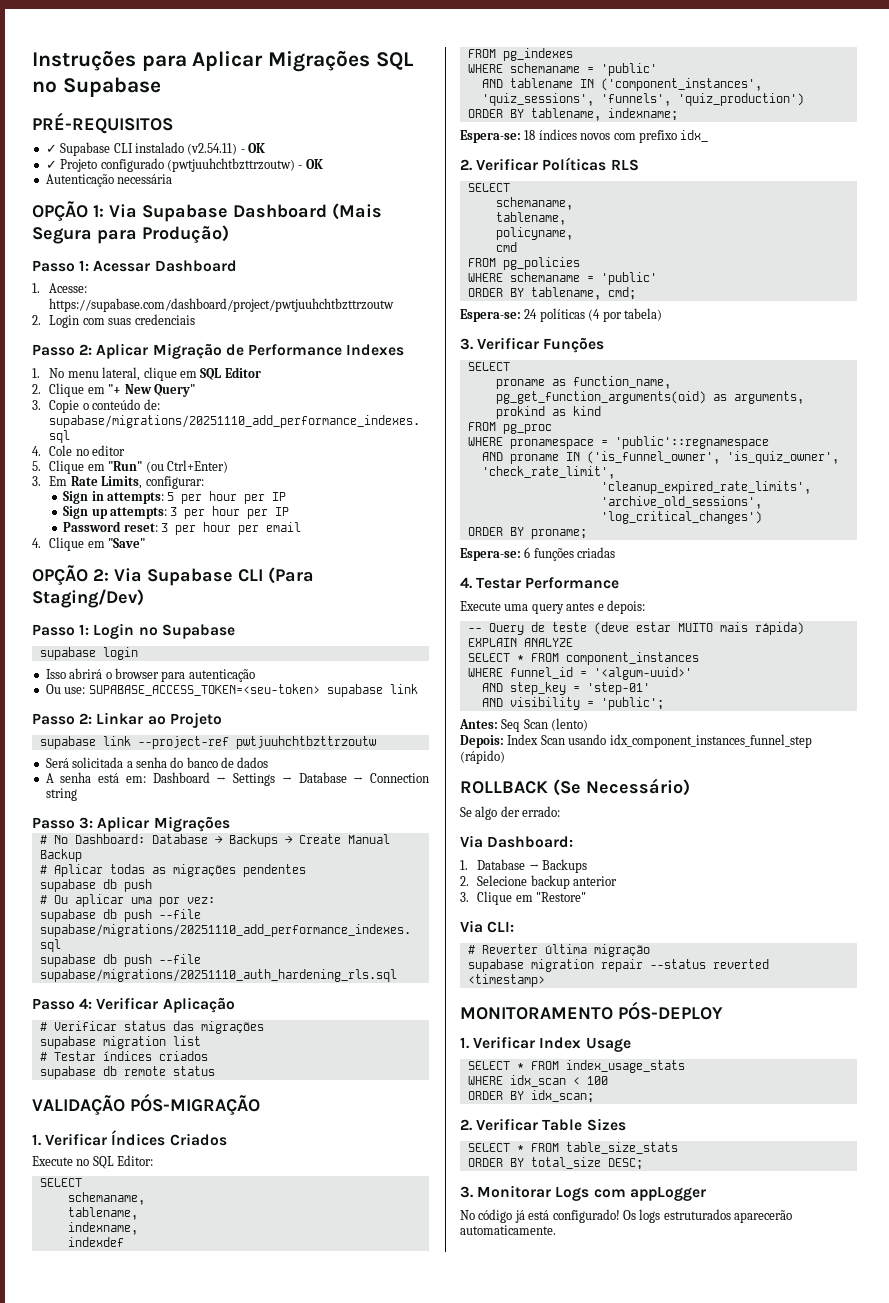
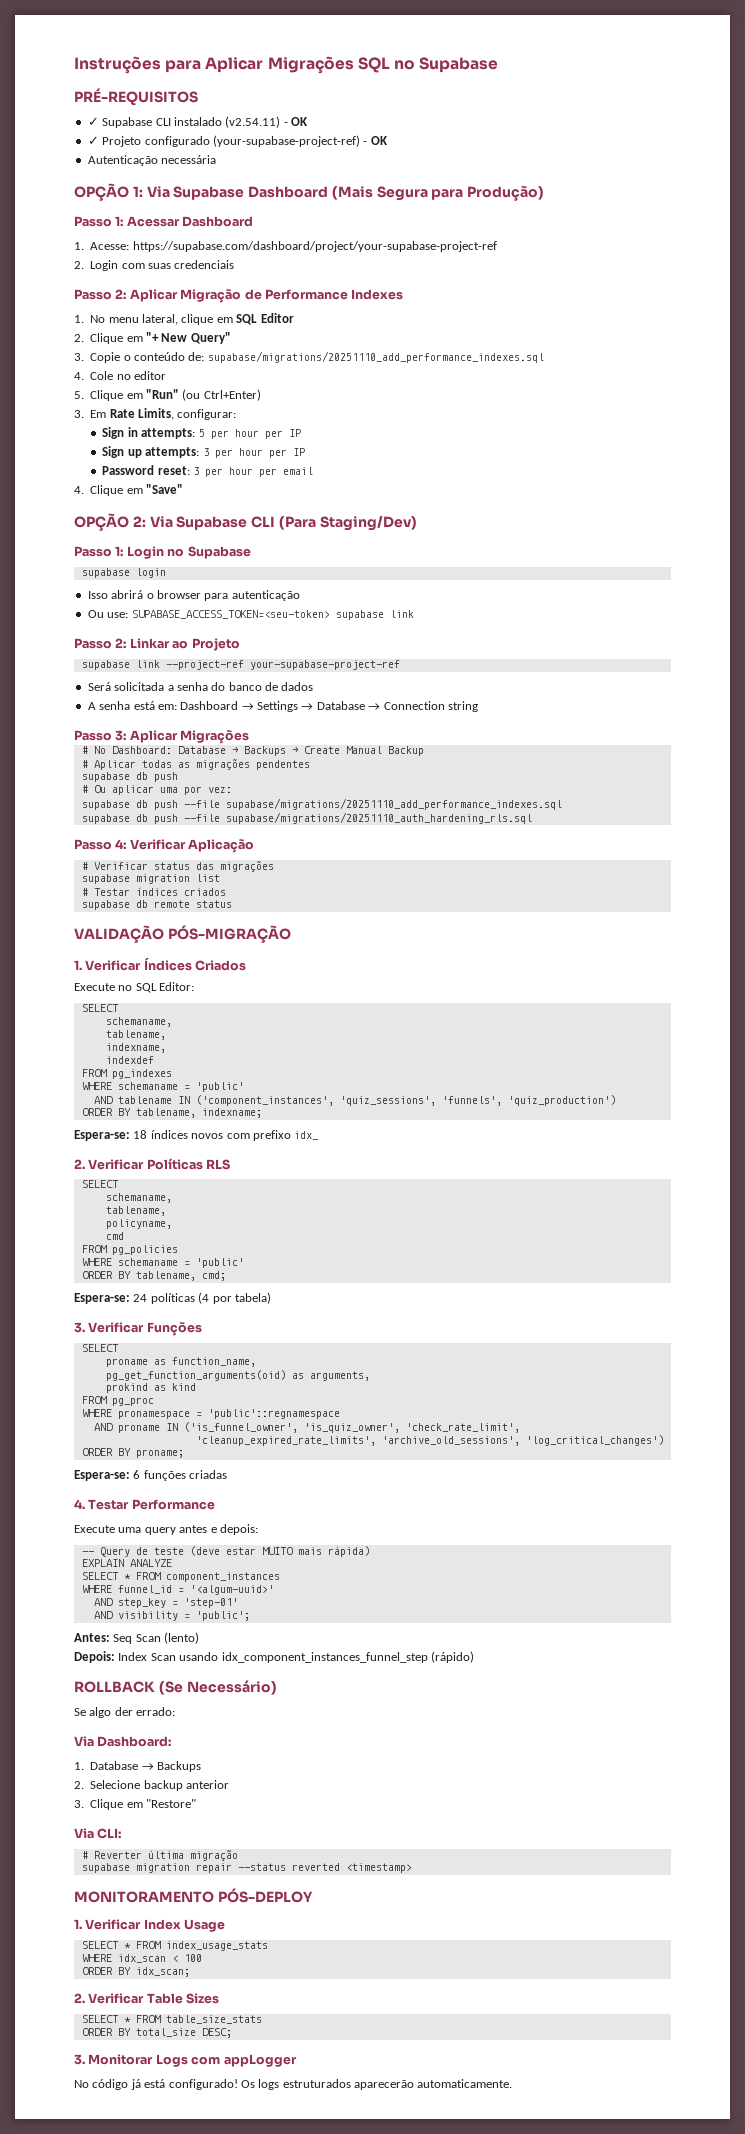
- ✓ Projeto configurado (pwtjuuhchtbzttrzoutw) - OK
+ ✓ Projeto configurado (your-supabase-project-ref) - OK
- 1. Acesse: https://supabase.com/dashboard/project/pwtjuuhchtbzttrzoutw
+ 1. Acesse: https://supabase.com/dashboard/project/your-supabase-project-ref
- supabase link --project-ref pwtjuuhchtbzttrzoutw
+ supabase link --project-ref your-supabase-project-ref

